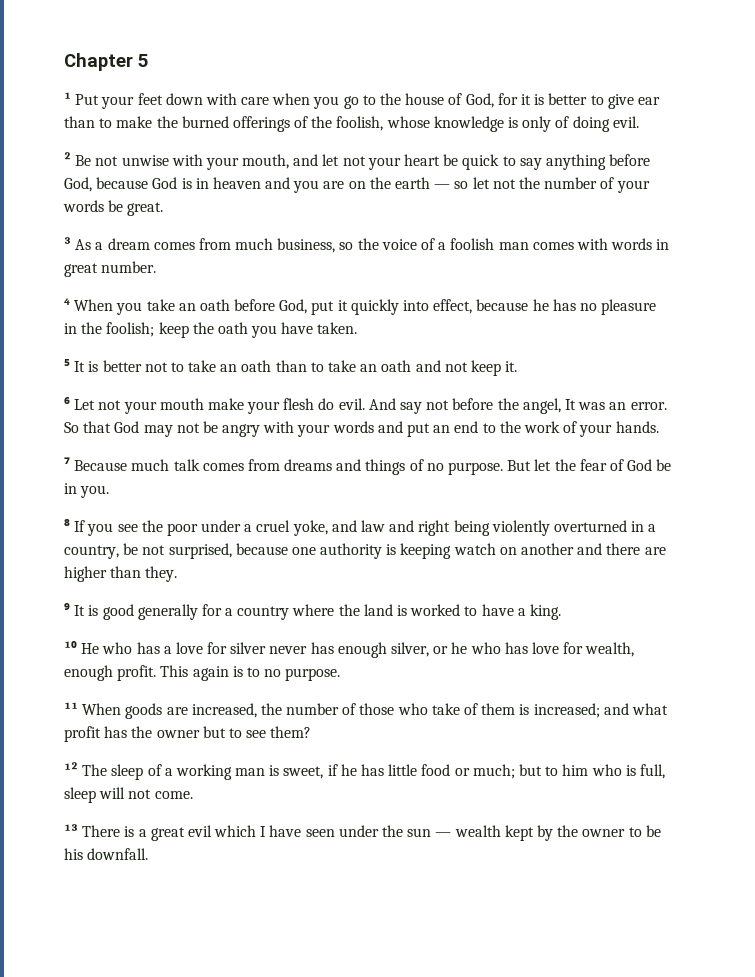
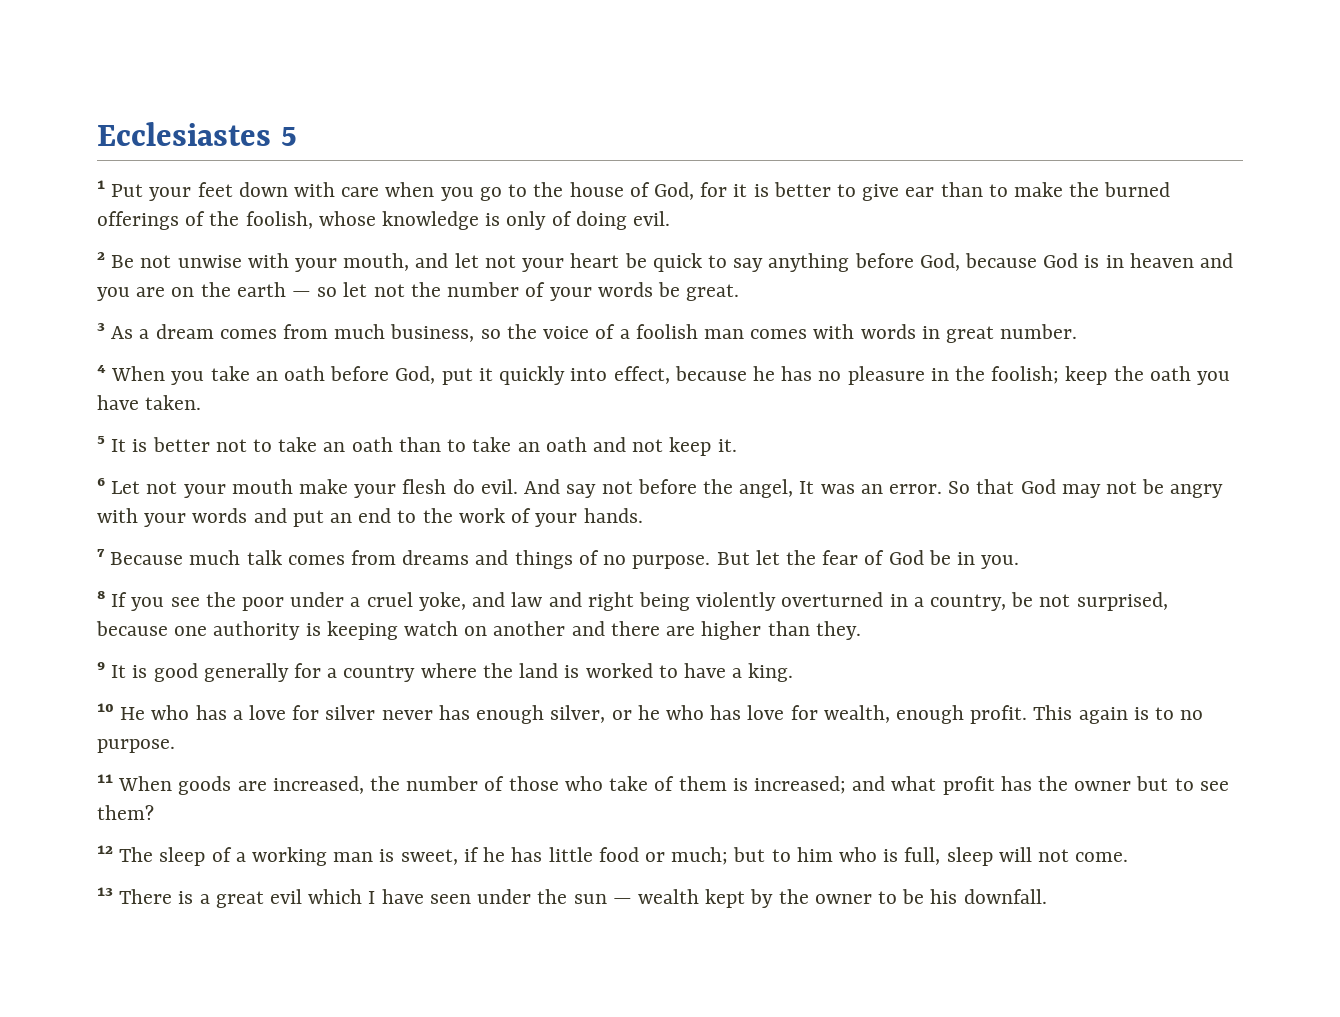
- Chapter 5
+ Ecclesiastes 5

